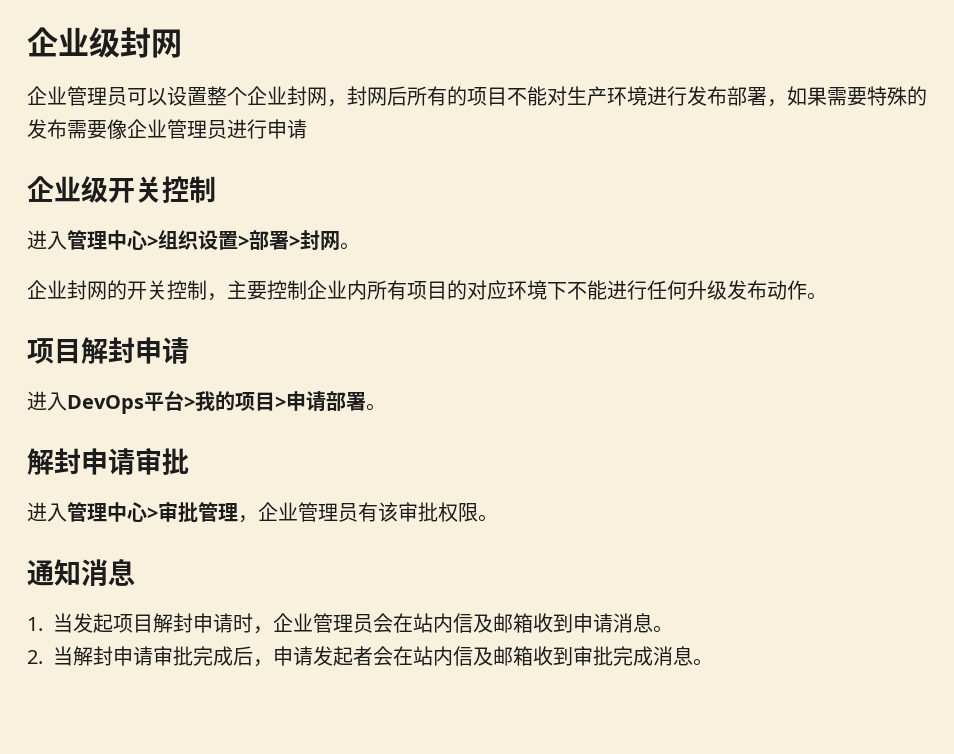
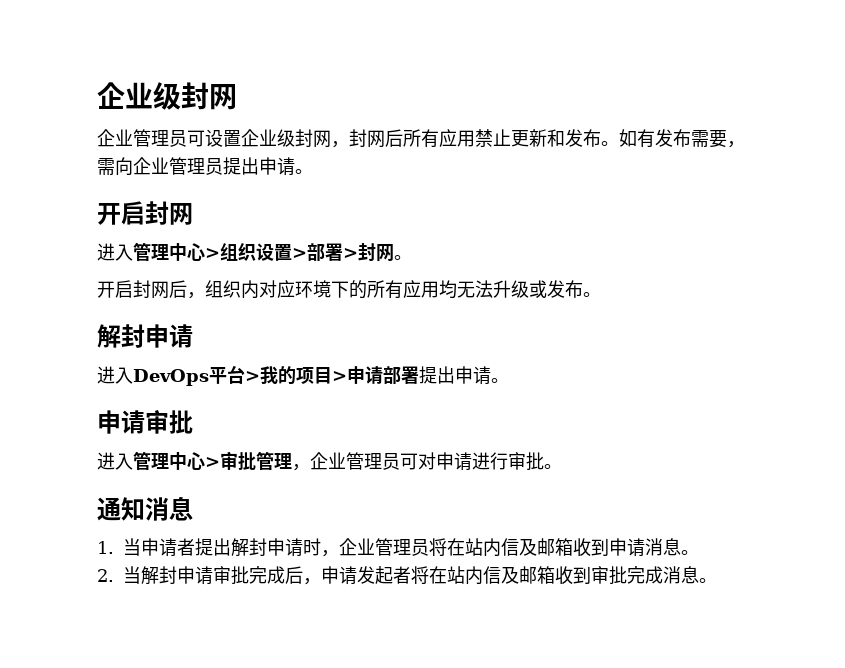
- 企业管理员可以设置整个企业封网，封网后所有的项目不能对生产环境进行发布部署，如果需要特殊的发布需要像企业管理员进行申请
- 企业级开关控制
+ 企业管理员可设置企业级封网，封网后所有应用禁止更新和发布。如有发布需要，需向企业管理员提出申请。
+ 开启封网
- 企业封网的开关控制，主要控制企业内所有项目的对应环境下不能进行任何升级发布动作。
- 项目解封申请
+ 开启封网后，组织内对应环境下的所有应用均无法升级或发布。
+ 解封申请
- 进入DevOps平台>我的项目>申请部署。
- 解封申请审批
+ 进入DevOps平台>我的项目>申请部署提出申请。
+ 申请审批
- 进入管理中心>审批管理，企业管理员有该审批权限。
+ 进入管理中心>审批管理，企业管理员可对申请进行审批。
- 1.当发起项目解封申请时，企业管理员会在站内信及邮箱收到申请消息。
+ 1.当申请者提出解封申请时，企业管理员将在站内信及邮箱收到申请消息。
- 2.当解封申请审批完成后，申请发起者会在站内信及邮箱收到审批完成消息。
+ 2.当解封申请审批完成后，申请发起者将在站内信及邮箱收到审批完成消息。

